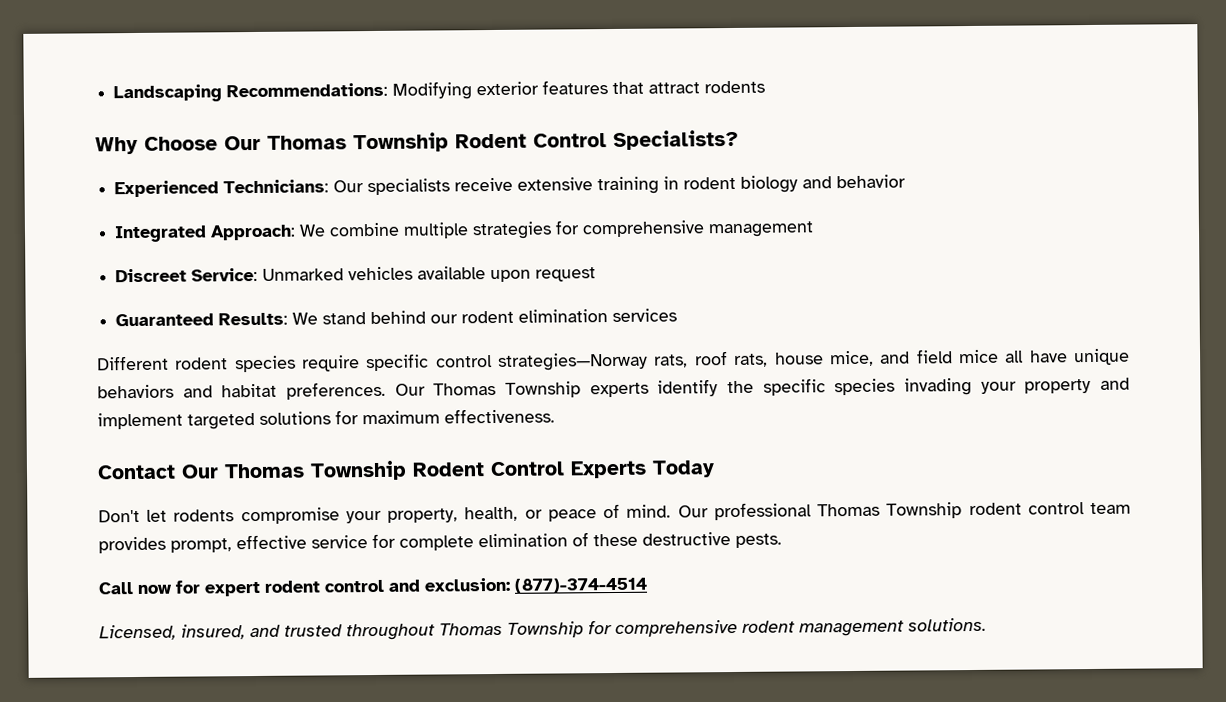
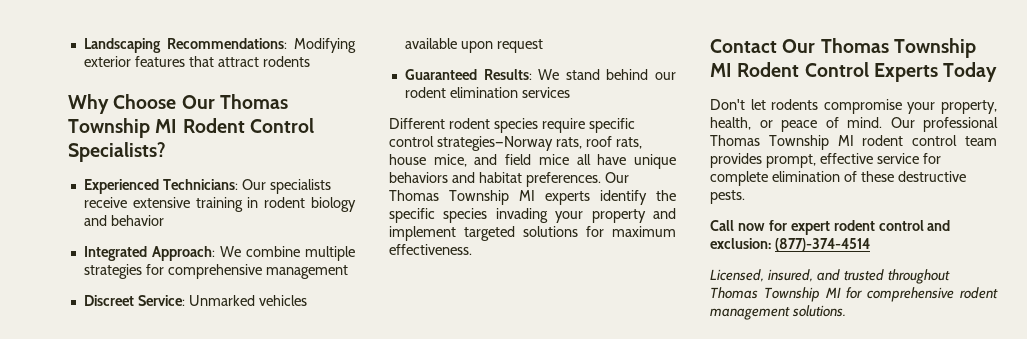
- Why Choose Our Thomas Township Rodent Control Specialists?
+ Why Choose Our Thomas Township MI Rodent Control Specialists?
- Our Thomas Township experts identify the specific species invading your property and implement targeted solutions for maximum effectiveness.
+ Our Thomas Township MI experts identify the specific species invading your property and implement targeted solutions for maximum effectiveness.
- Contact Our Thomas Township Rodent Control Experts Today
+ Contact Our Thomas Township MI Rodent Control Experts Today
- Our professional Thomas Township rodent control team provides prompt, effective service for complete elimination of these destructive pests.
+ Our professional Thomas Township MI rodent control team provides prompt, effective service for complete elimination of these destructive pests.
- Licensed, insured, and trusted throughout Thomas Township for comprehensive rodent management solutions.
+ Licensed, insured, and trusted throughout Thomas Township MI for comprehensive rodent management solutions.

